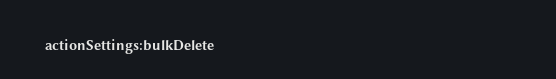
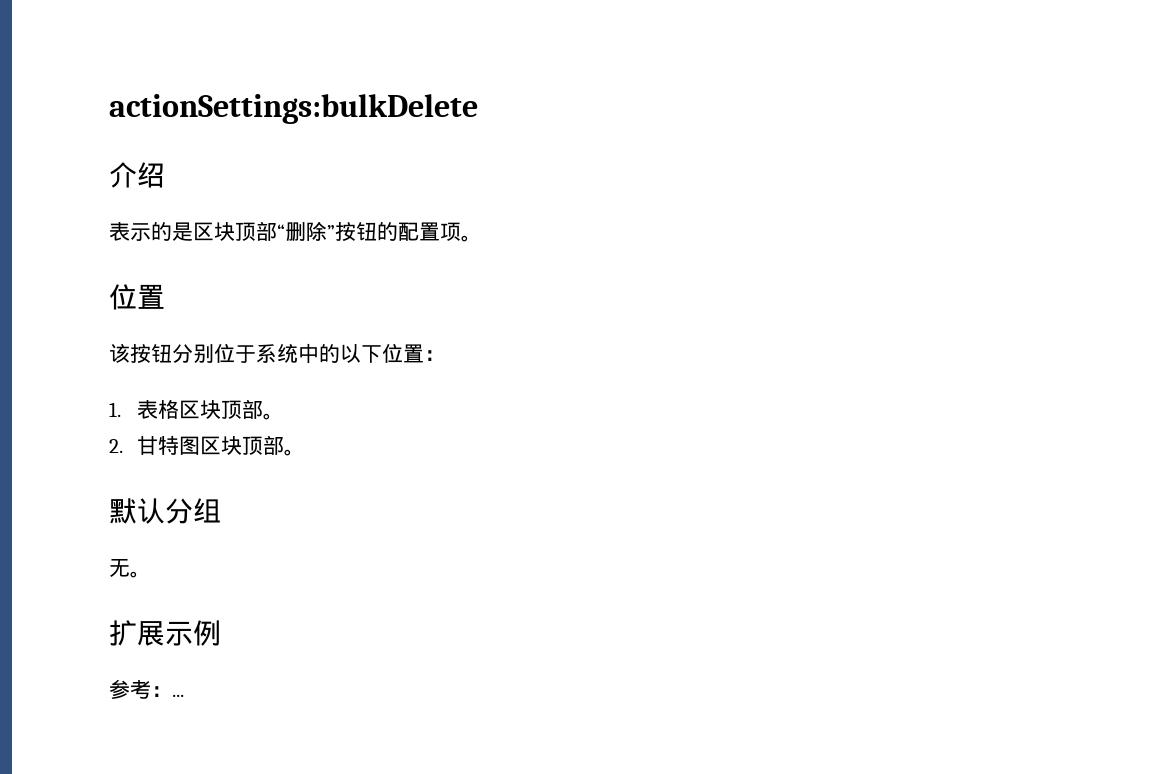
+ 介绍
+ 表示的是区块顶部“删除”按钮的配置项。
+ 位置
+ 该按钮分别位于系统中的以下位置：
+ 1.表格区块顶部。
+ 2.甘特图区块顶部。
+ 默认分组
+ 无。
+ 扩展示例
+ 参考：...

